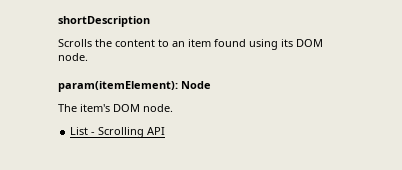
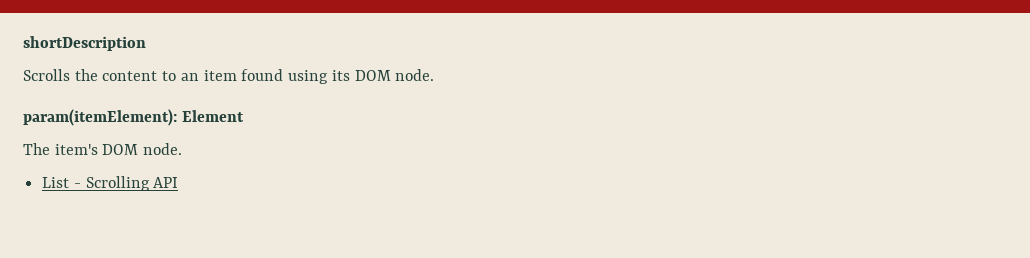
- param(itemElement): Node
+ param(itemElement): Element

